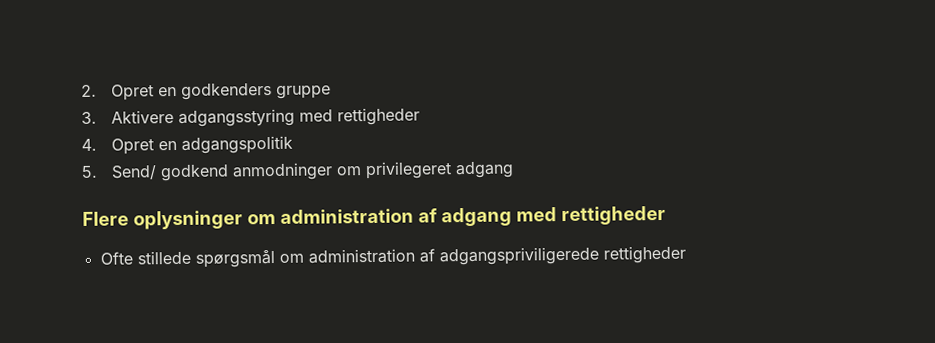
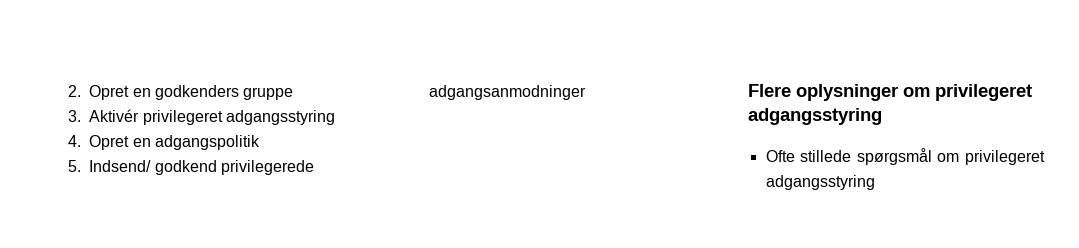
- 3. Aktivere adgangsstyring med rettigheder
+ 3. Aktivér privilegeret adgangsstyring
- 5. Send/ godkend anmodninger om privilegeret adgang
- Flere oplysninger om administration af adgang med rettigheder
+ 5. Indsend/ godkend privilegerede adgangsanmodninger
+ Flere oplysninger om privilegeret adgangsstyring
- Ofte stillede spørgsmål om administration af adgangspriviligerede rettigheder
+ Ofte stillede spørgsmål om privilegeret adgangsstyring

